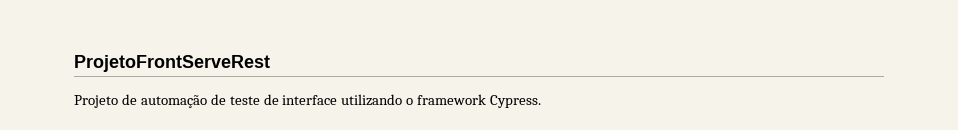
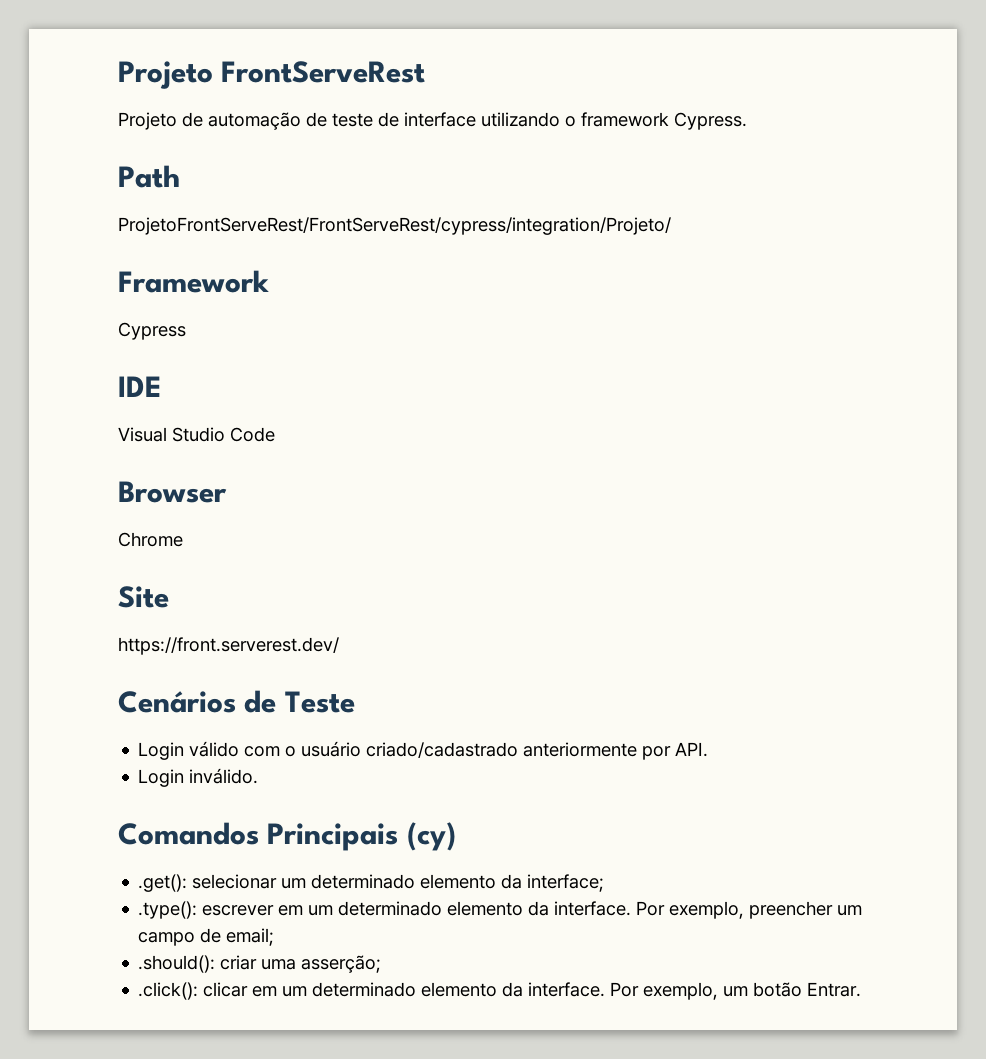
- ProjetoFrontServeRest
+ Projeto FrontServeRest
+ Path
+ ProjetoFrontServeRest/FrontServeRest/cypress/integration/Projeto/
+ Framework
+ Cypress
+ IDE
+ Visual Studio Code
+ Browser
+ Chrome
+ Site
+ https://front.serverest.dev/
+ Cenários de Teste
+ Login válido com o usuário criado/cadastrado anteriormente por API.
+ Login inválido.
+ Comandos Principais (cy)
+ .get(): selecionar um determinado elemento da interface;
+ .type(): escrever em um determinado elemento da interface. Por exemplo, preencher um campo de email;
+ .should(): criar uma asserção;
+ .click(): clicar em um determinado elemento da interface. Por exemplo, um botão Entrar.

